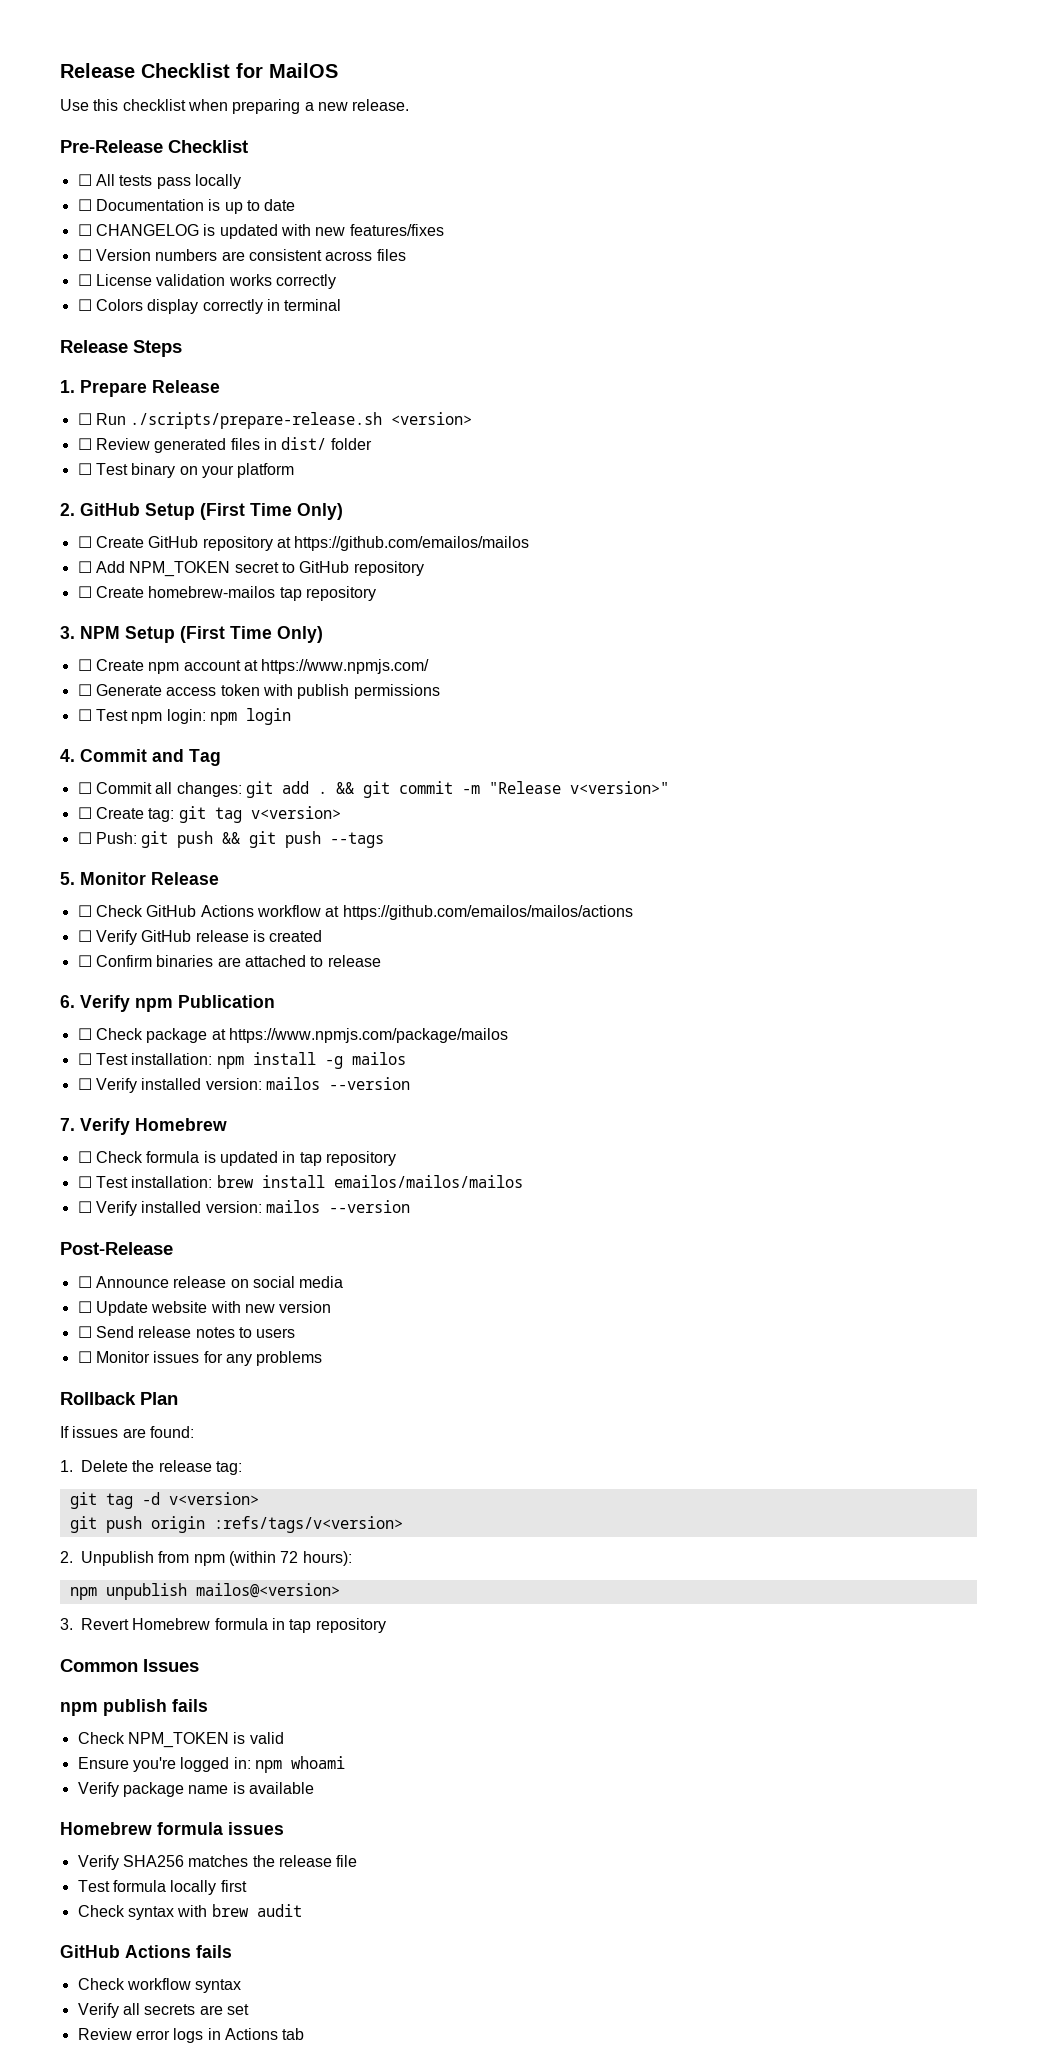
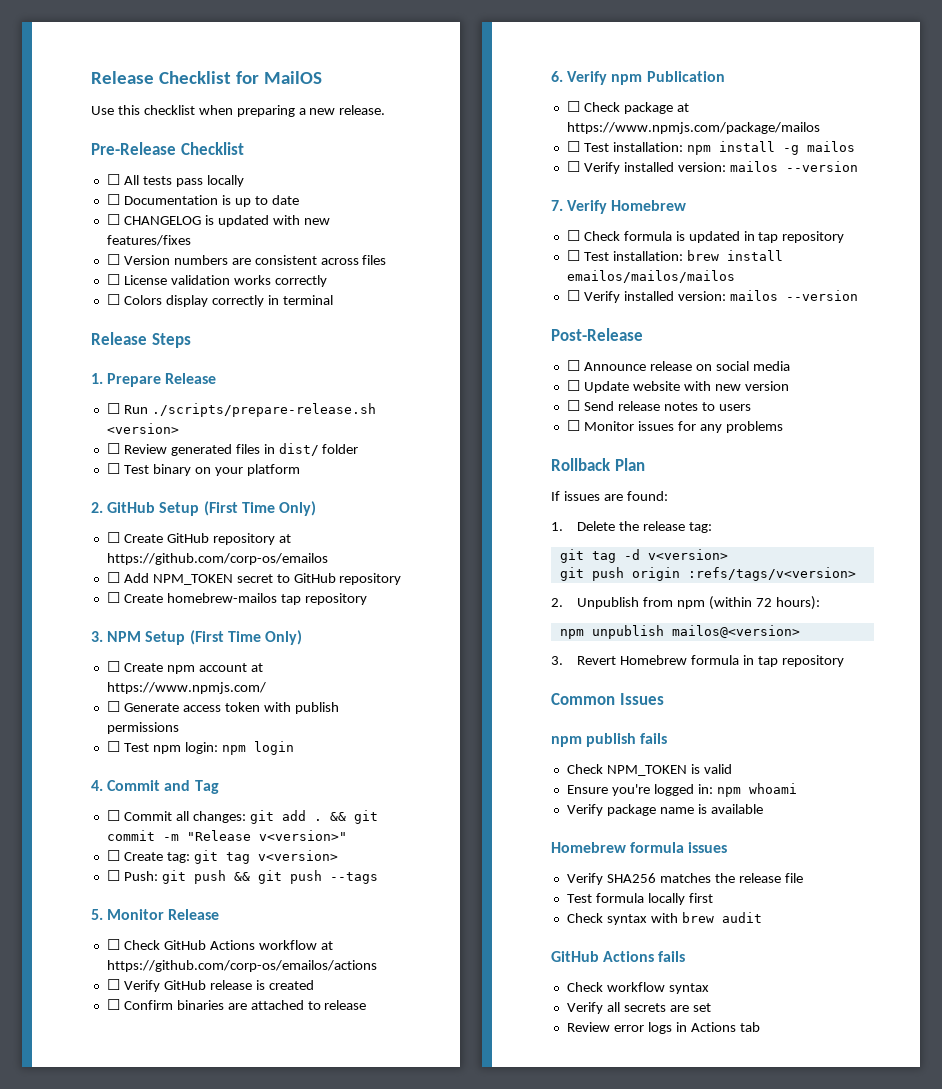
- ☐ Create GitHub repository at https://github.com/emailos/mailos
+ ☐ Create GitHub repository at https://github.com/corp-os/emailos
- ☐ Check GitHub Actions workflow at https://github.com/emailos/mailos/actions
+ ☐ Check GitHub Actions workflow at https://github.com/corp-os/emailos/actions

